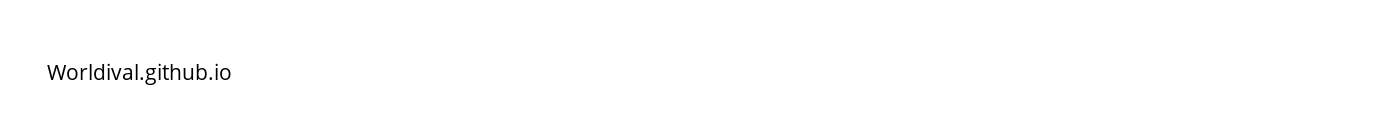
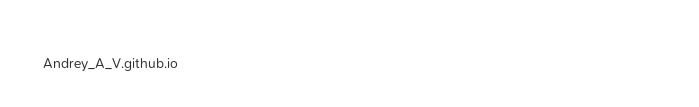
- Worldival.github.io
+ Andrey_A_V.github.io

